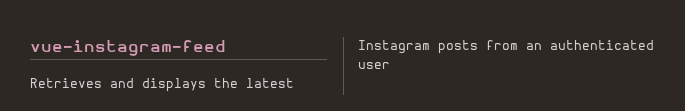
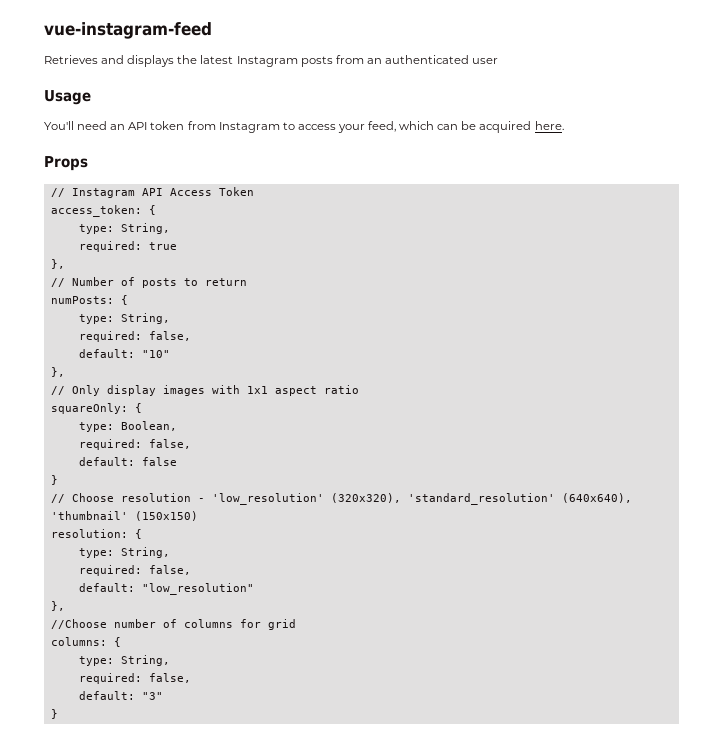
+ Usage
+ You'll need an API token from Instagram to access your feed, which can be acquired here.
+ Props
+ // Instagram API Access Token
+ access_token: {
+ type: String,
+ required: true
+ },
+ // Number of posts to return
+ numPosts: {
+ type: String,
+ required: false,
+ default: "10"
+ },
+ // Only display images with 1x1 aspect ratio
+ squareOnly: {
+ type: Boolean,
+ required: false,
+ default: false
+ }
+ // Choose resolution - 'low_resolution' (320x320), 'standard_resolution' (640x640), 'thumbnail' (150x150)
+ resolution: {
+ type: String,
+ required: false,
+ default: "low_resolution"
+ },
+ //Choose number of columns for grid
+ columns: {
+ type: String,
+ required: false,
+ default: "3"
+ }

